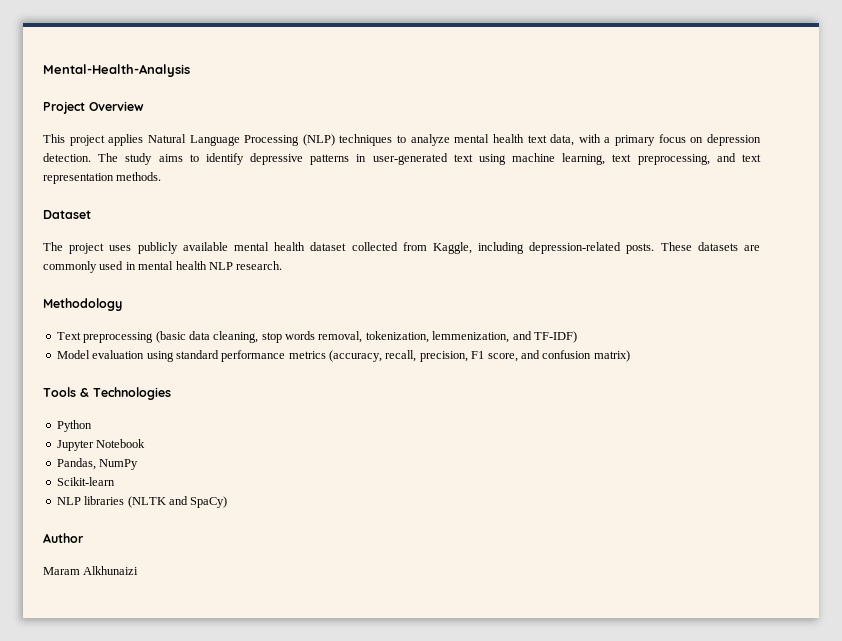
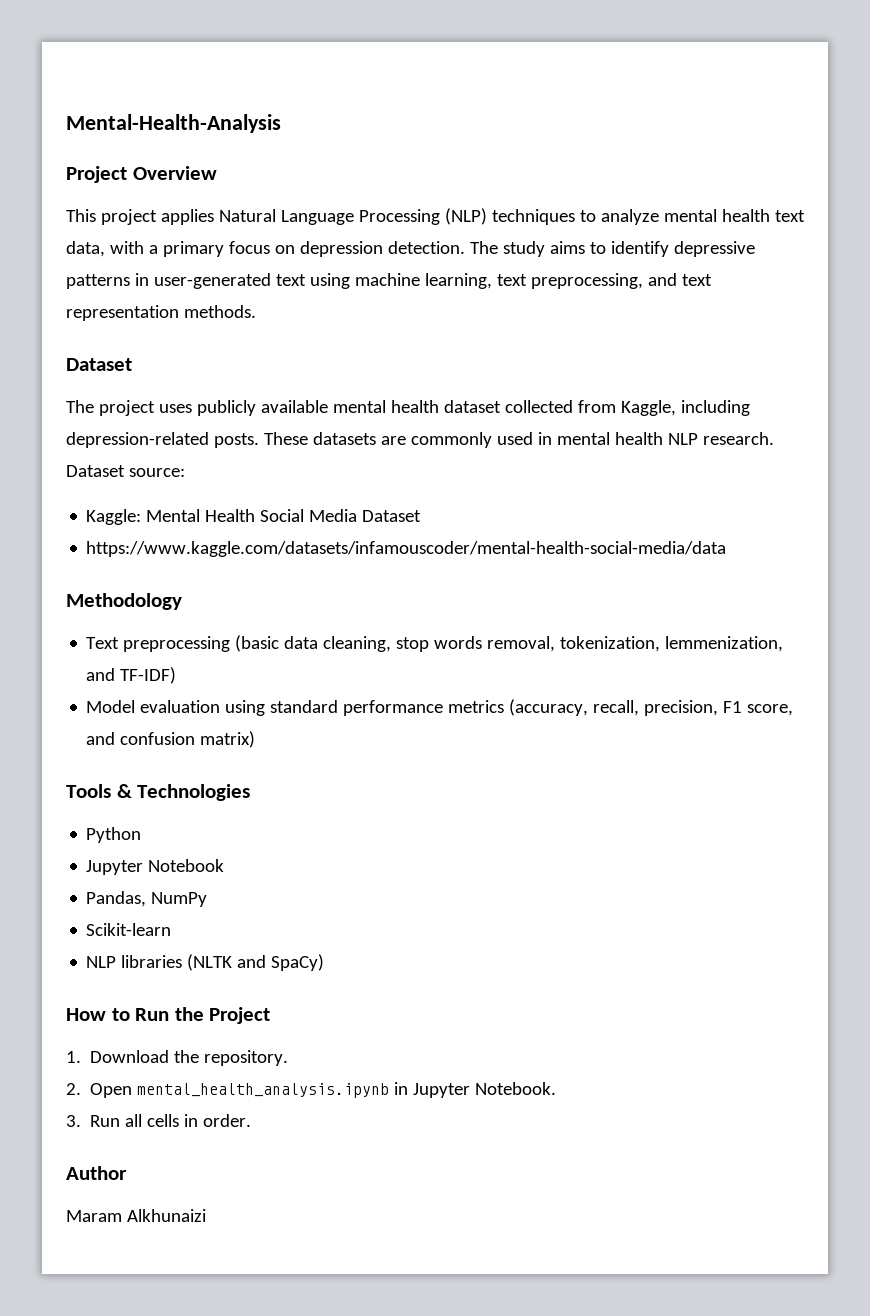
+ Dataset source:
+ Kaggle: Mental Health Social Media Dataset
+ https://www.kaggle.com/datasets/infamouscoder/mental-health-social-media/data
+ How to Run the Project
+ 1. Download the repository.
+ 2. Open mental_health_analysis.ipynb in Jupyter Notebook.
+ 3. Run all cells in order.

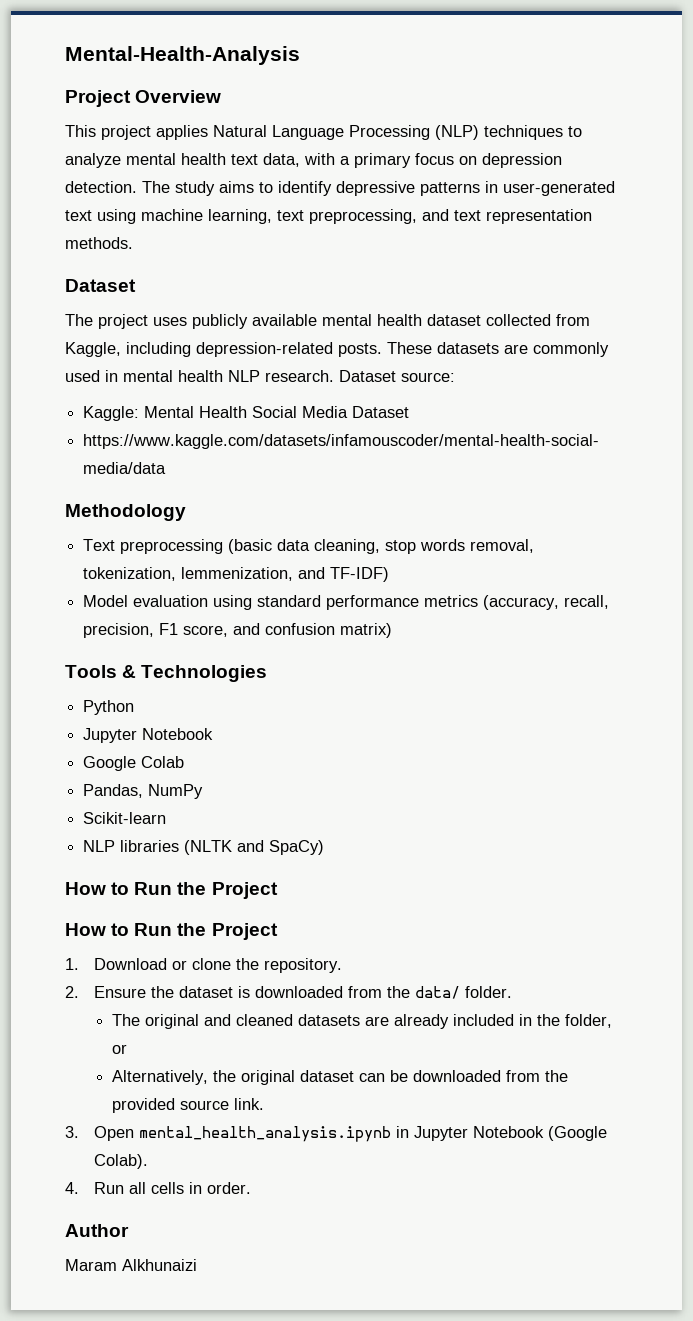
+ Google Colab
  NLP libraries (NLTK and SpaCy)
+ How to Run the Project
- 1. Download the repository.
+ 1. Download or clone the repository.
- 2. Open mental_health_analysis.ipynb in Jupyter Notebook.
- 3. Run all cells in order.
+ 2. Ensure the dataset is downloaded from the data/ folder.
+ The original and cleaned datasets are already included in the folder, or
+ Alternatively, the original dataset can be downloaded from the provided source link.
+ 3. Open mental_health_analysis.ipynb in Jupyter Notebook (Google Colab).
+ 4. Run all cells in order.

